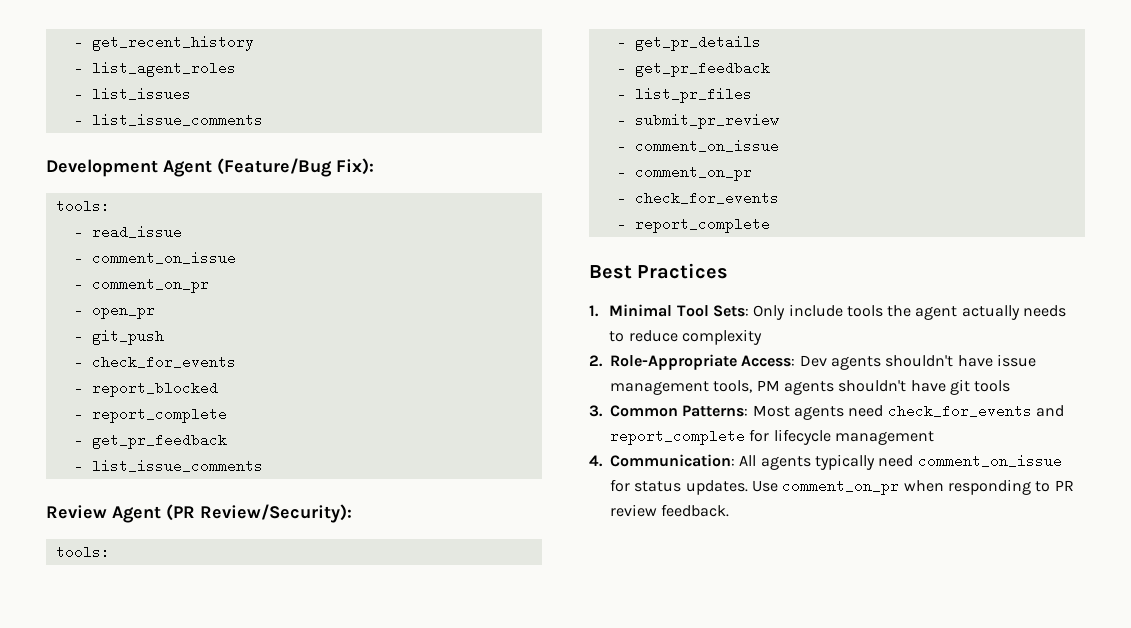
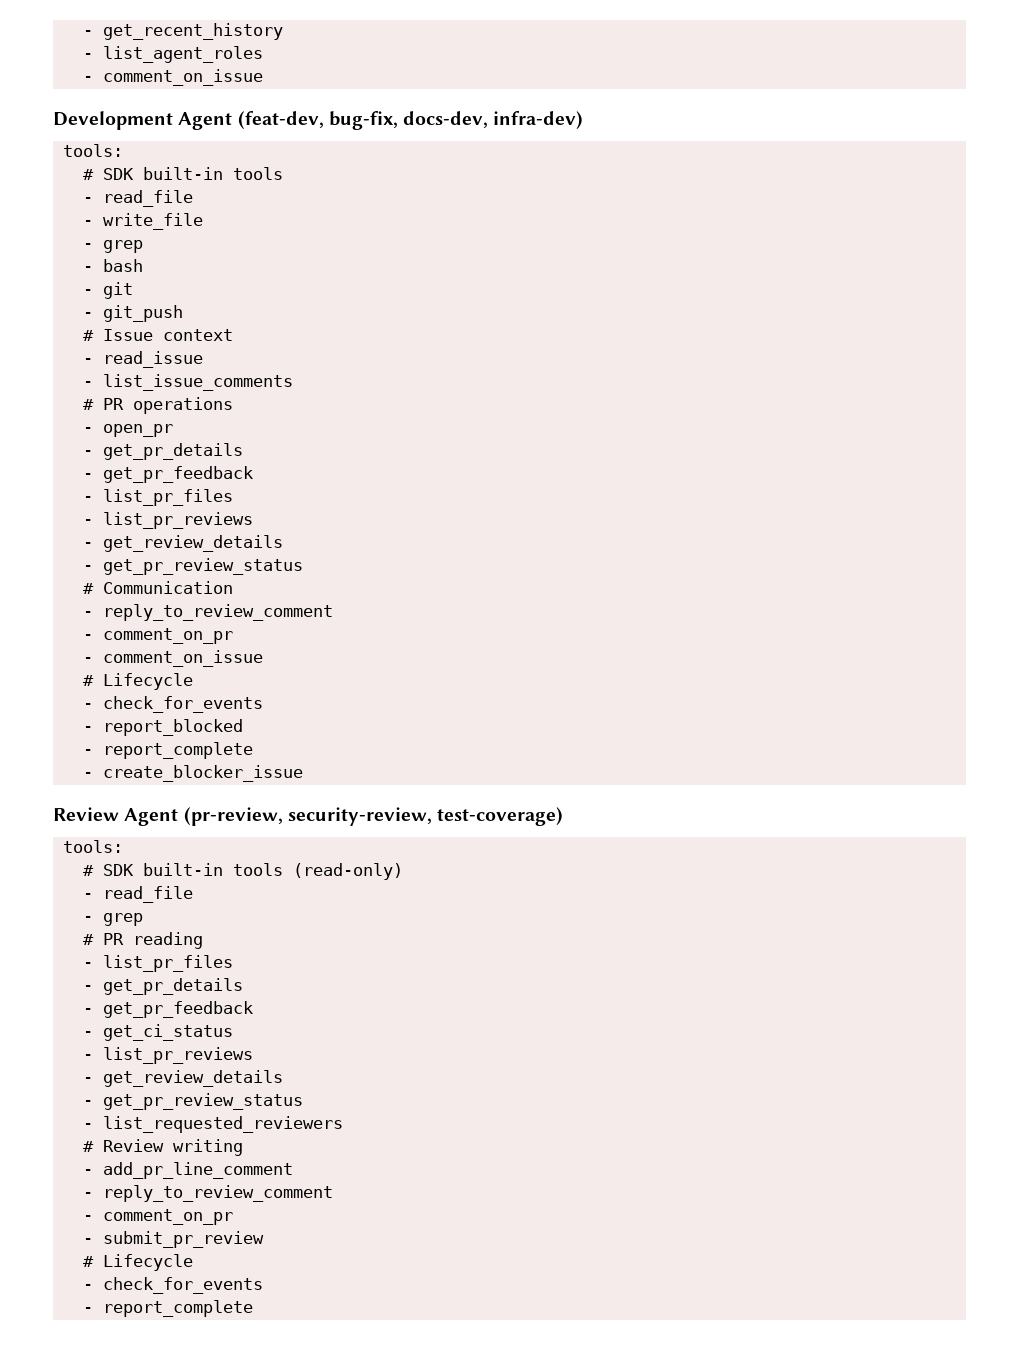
  - list_agent_roles
- - list_issues
- - list_issue_comments
+ - comment_on_issue
- Development Agent (Feature/Bug Fix):
+ Development Agent (feat-dev, bug-fix, docs-dev, infra-dev)
  tools:
+ # SDK built-in tools
+ - read_file
+ - write_file
+ - grep
+ - bash
+ - git
+ - git_push
+ # Issue context
  - read_issue
+ - list_issue_comments
+ # PR operations
+ - open_pr
+ - get_pr_details
+ - get_pr_feedback
+ - list_pr_files
+ - list_pr_reviews
+ - get_review_details
+ - get_pr_review_status
+ # Communication
+ - reply_to_review_comment
+ - comment_on_pr
  - comment_on_issue
- - comment_on_pr
- - open_pr
- - git_push
+ # Lifecycle
  - report_blocked
  - report_complete
- - get_pr_feedback
- - list_issue_comments
+ - create_blocker_issue
- Review Agent (PR Review/Security):
+ Review Agent (pr-review, security-review, test-coverage)
  tools:
+ # SDK built-in tools (read-only)
+ - read_file
+ - grep
+ # PR reading
+ - list_pr_files
  - get_pr_details
  - get_pr_feedback
- - list_pr_files
+ - get_ci_status
+ - list_pr_reviews
+ - get_review_details
+ - get_pr_review_status
+ - list_requested_reviewers
+ # Review writing
+ - add_pr_line_comment
+ - reply_to_review_comment
+ - comment_on_pr
  - submit_pr_review
- - comment_on_issue
- - comment_on_pr
+ # Lifecycle
  - check_for_events
  - report_complete
- Best Practices
- 1. Minimal Tool Sets: Only include tools the agent actually needs to reduce complexity
- 2. Role-Appropriate Access: Dev agents shouldn't have issue management tools, PM agents shouldn't have git tools
- 3. Common Patterns: Most agents need check_for_events and report_complete for lifecycle management
- 4. Communication: All agents typically need comment_on_issue for status updates. Use comment_on_pr when responding to PR review feedback.

